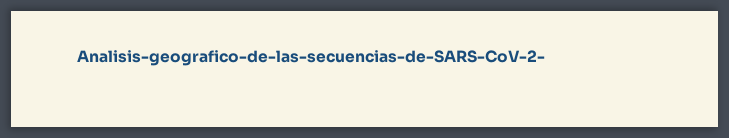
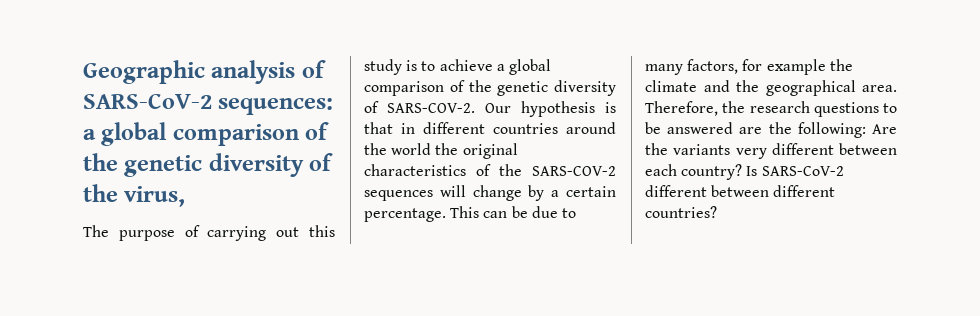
- Analisis-geografico-de-las-secuencias-de-SARS-CoV-2-
+ Geographic analysis of SARS-CoV-2 sequences: a global comparison of the genetic diversity of the virus,
+ The purpose of carrying out this study is to achieve a global comparison of the genetic diversity of SARS-COV-2. Our hypothesis is that in different countries around the world the original characteristics of the SARS-COV-2 sequences will change by a certain percentage. This can be due to many factors, for example the climate and the geographical area. Therefore, the research questions to be answered are the following: Are the variants very different between each country? Is SARS-CoV-2 different between different countries?

